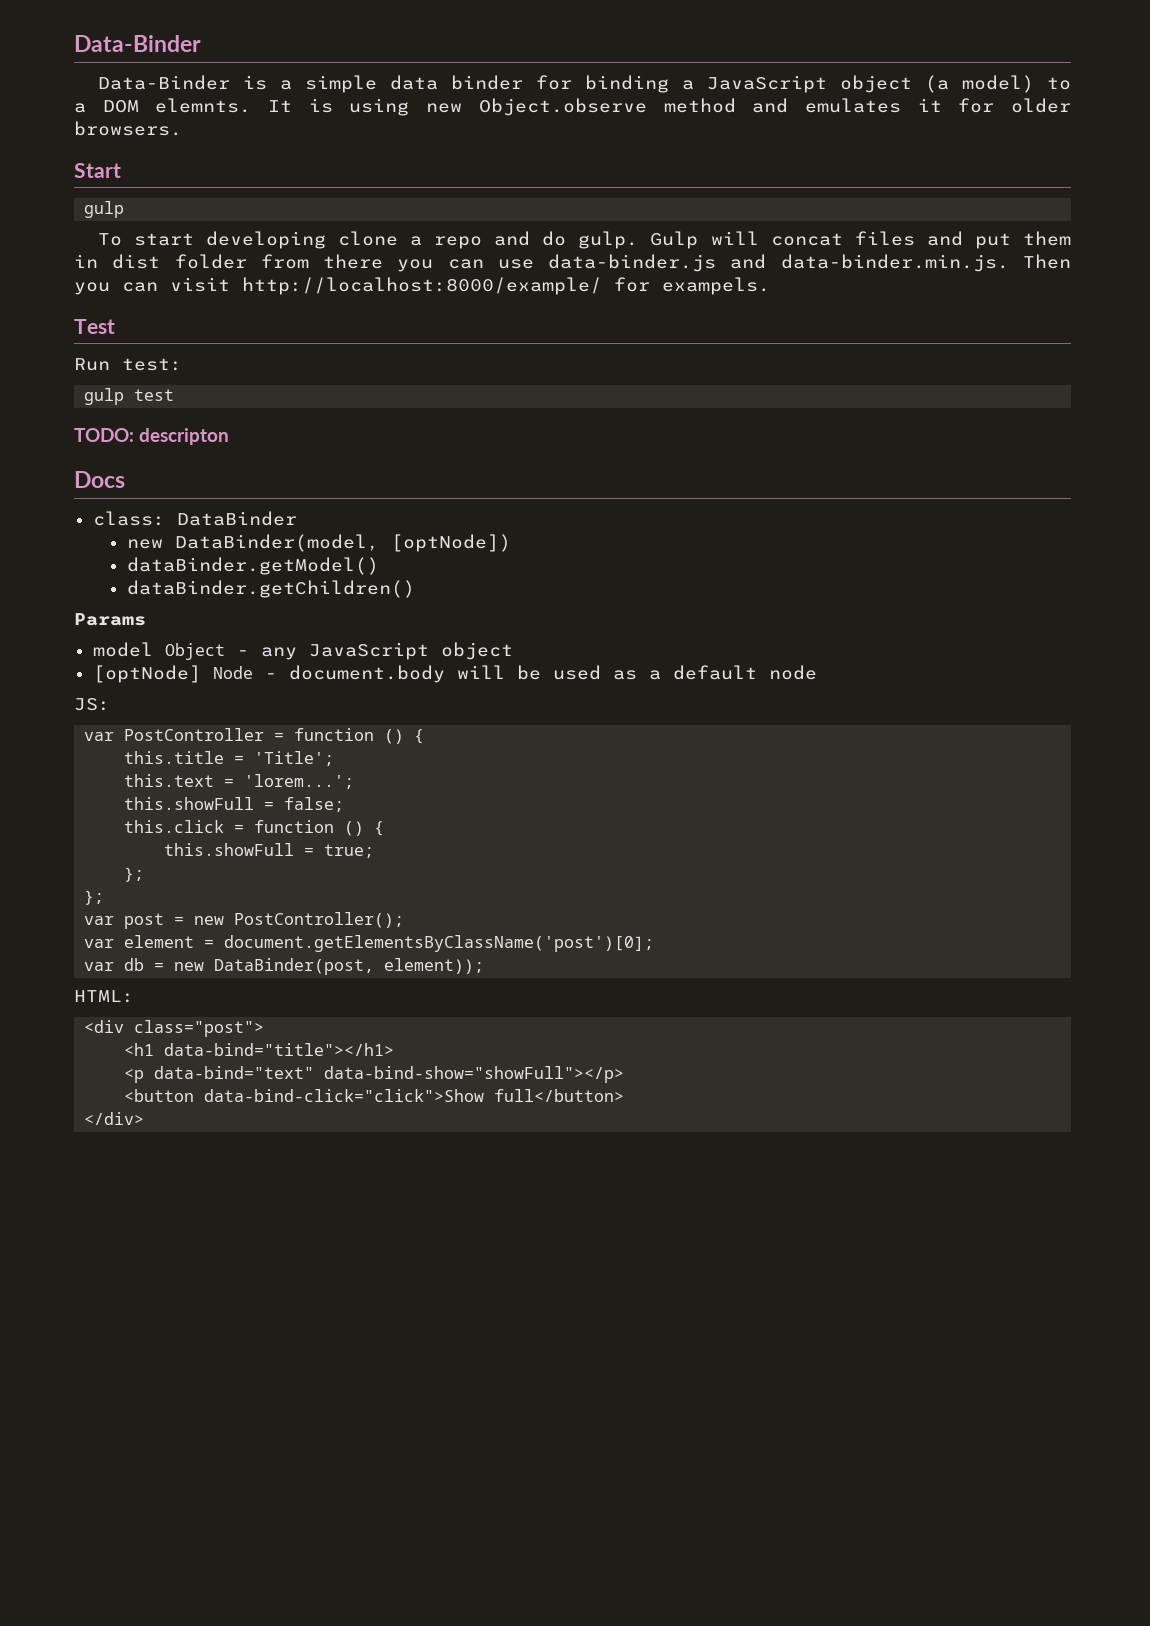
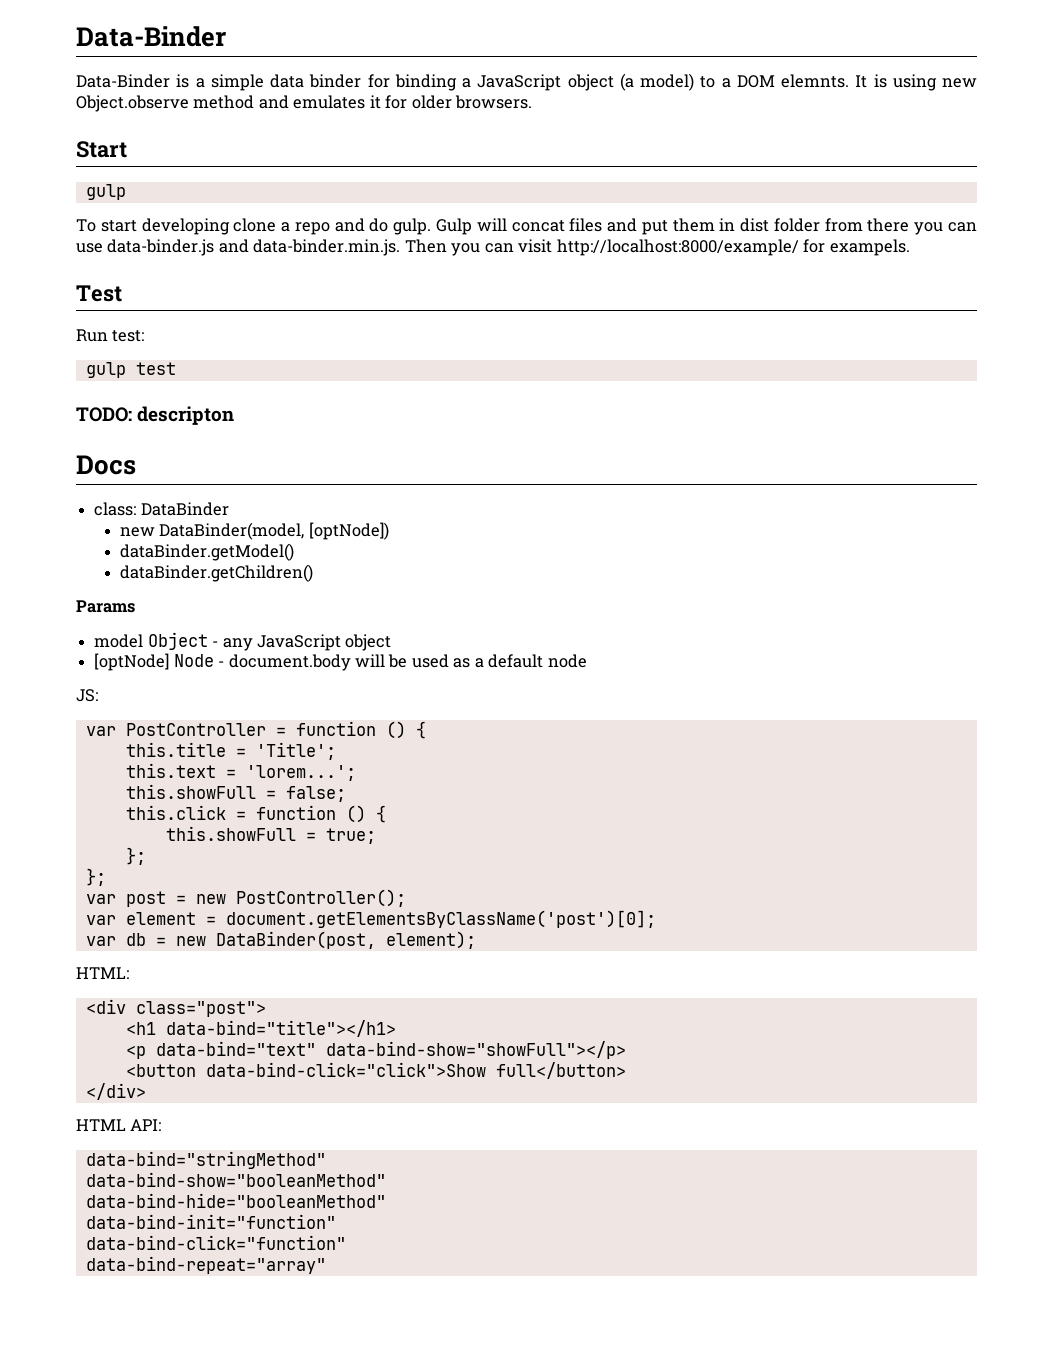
- var db = new DataBinder(post, element));
+ var db = new DataBinder(post, element);
+ HTML API:
+ data-bind="stringMethod"
+ data-bind-show="booleanMethod"
+ data-bind-hide="booleanMethod"
+ data-bind-init="function"
+ data-bind-click="function"
+ data-bind-repeat="array"

